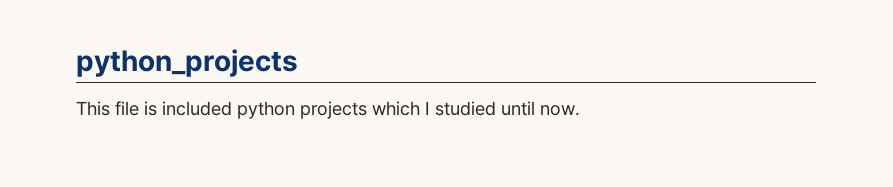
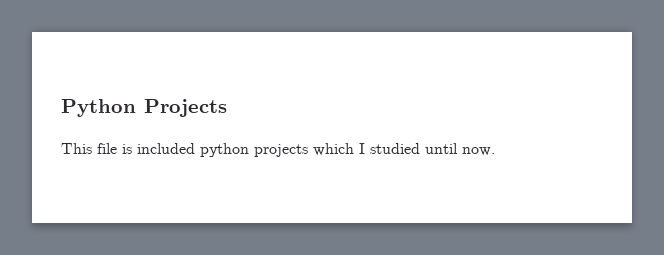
- python_projects
+ Python Projects

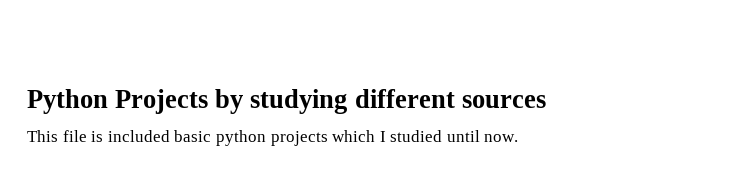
- Python Projects
+ Python Projects by studying different sources
- This file is included python projects which I studied until now.
+ This file is included basic python projects which I studied until now.

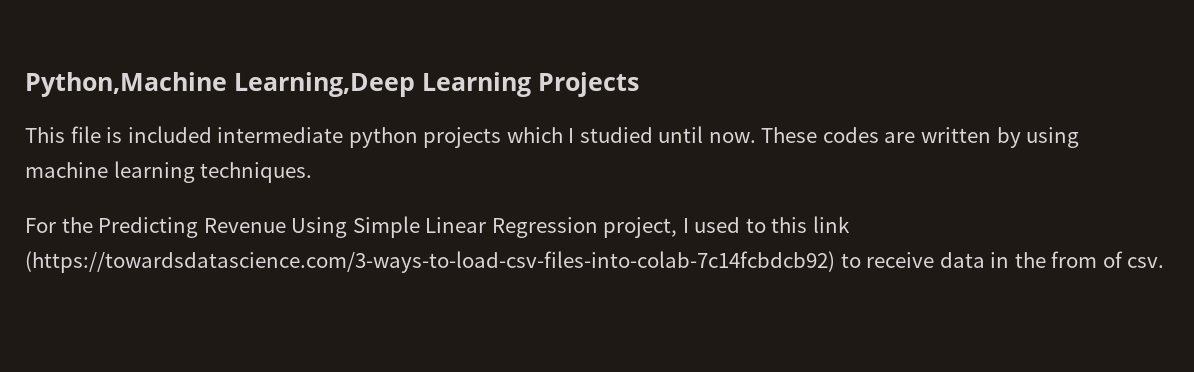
- Python Projects by studying different sources
+ Python,Machine Learning,Deep Learning Projects
- This file is included basic python projects which I studied until now.
+ This file is included intermediate python projects which I studied until now.
+ These codes are written by using machine learning techniques.
+ For the Predicting Revenue Using Simple Linear Regression project, I used to this link (https://towardsdatascience.com/3-ways-to-load-csv-files-into-colab-7c14fcbdcb92) to receive data in the from of csv.

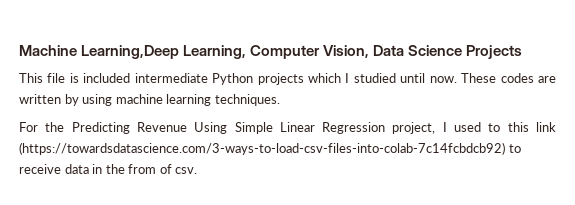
- Python,Machine Learning,Deep Learning Projects
+ Machine Learning,Deep Learning, Computer Vision, Data Science Projects
- This file is included intermediate python projects which I studied until now.
+ This file is included intermediate Python projects which I studied until now.

